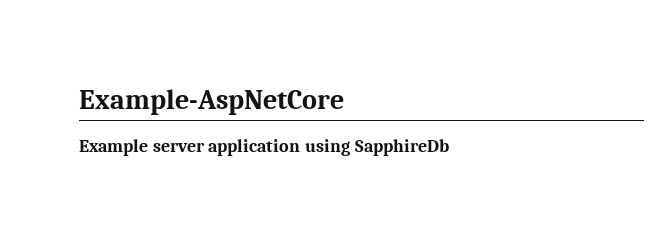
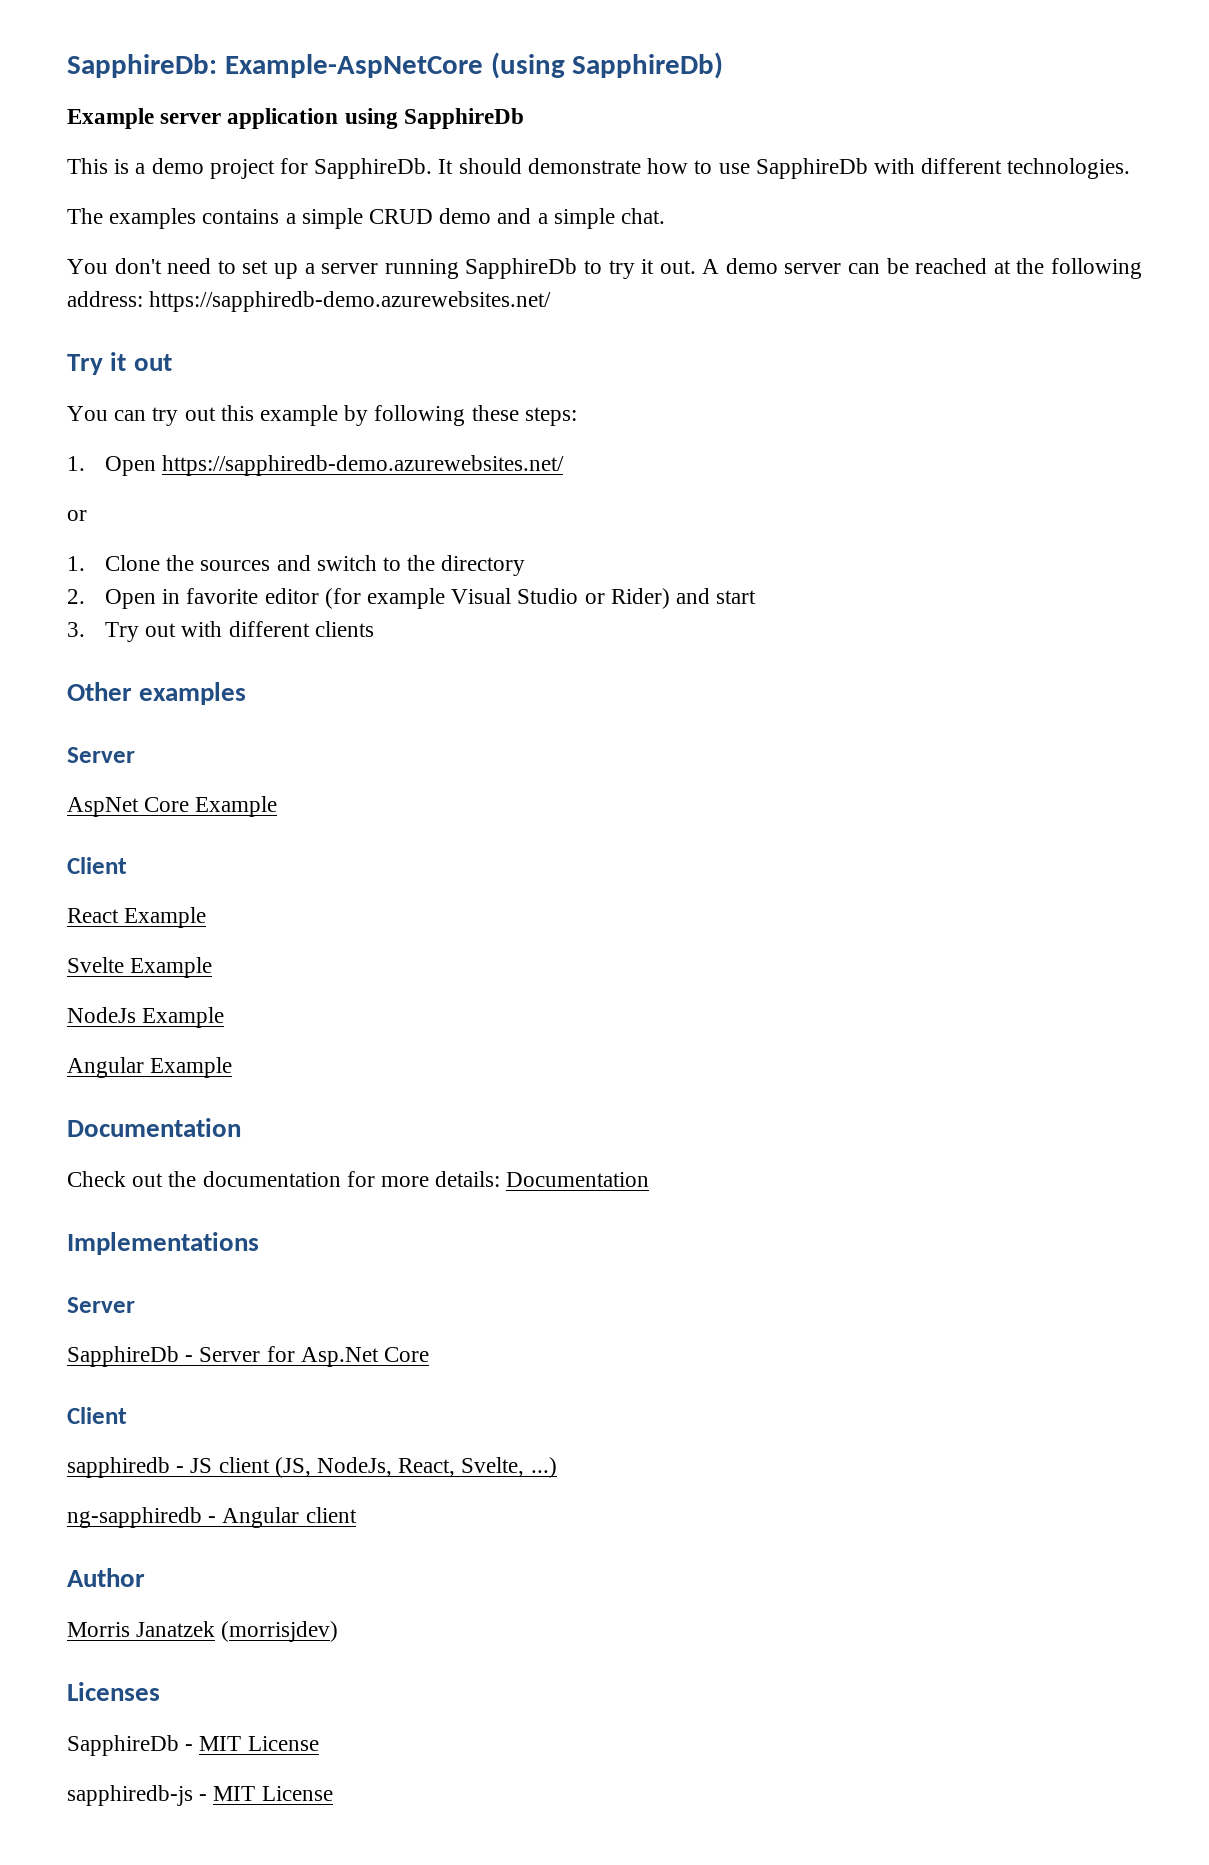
- Example-AspNetCore
+ SapphireDb: Example-AspNetCore (using SapphireDb)
+ This is a demo project for SapphireDb. It should demonstrate how to use SapphireDb with different technologies.
+ The examples contains a simple CRUD demo and a simple chat.
+ You don't need to set up a server running SapphireDb to try it out. A demo server can be reached at the following address: https://sapphiredb-demo.azurewebsites.net/
+ Try it out
+ You can try out this example by following these steps:
+ 1. Open https://sapphiredb-demo.azurewebsites.net/
+ or
+ 1. Clone the sources and switch to the directory
+ 2. Open in favorite editor (for example Visual Studio or Rider) and start
+ 3. Try out with different clients
+ Other examples
+ Server
+ AspNet Core Example
+ Client
+ React Example
+ Svelte Example
+ NodeJs Example
+ Angular Example
+ Documentation
+ Check out the documentation for more details: Documentation
+ Implementations
+ Server
+ SapphireDb - Server for Asp.Net Core
+ Client
+ sapphiredb - JS client (JS, NodeJs, React, Svelte, ...)
+ ng-sapphiredb - Angular client
+ Author
+ Morris Janatzek (morrisjdev)
+ Licenses
+ SapphireDb - MIT License
+ sapphiredb-js - MIT License

